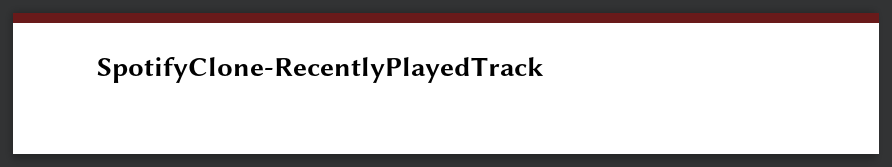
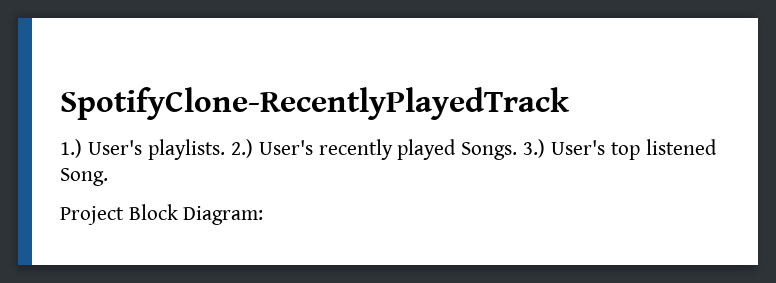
+ 1.) User's playlists. 2.) User's recently played Songs. 3.) User's top listened Song.
+ Project Block Diagram:

